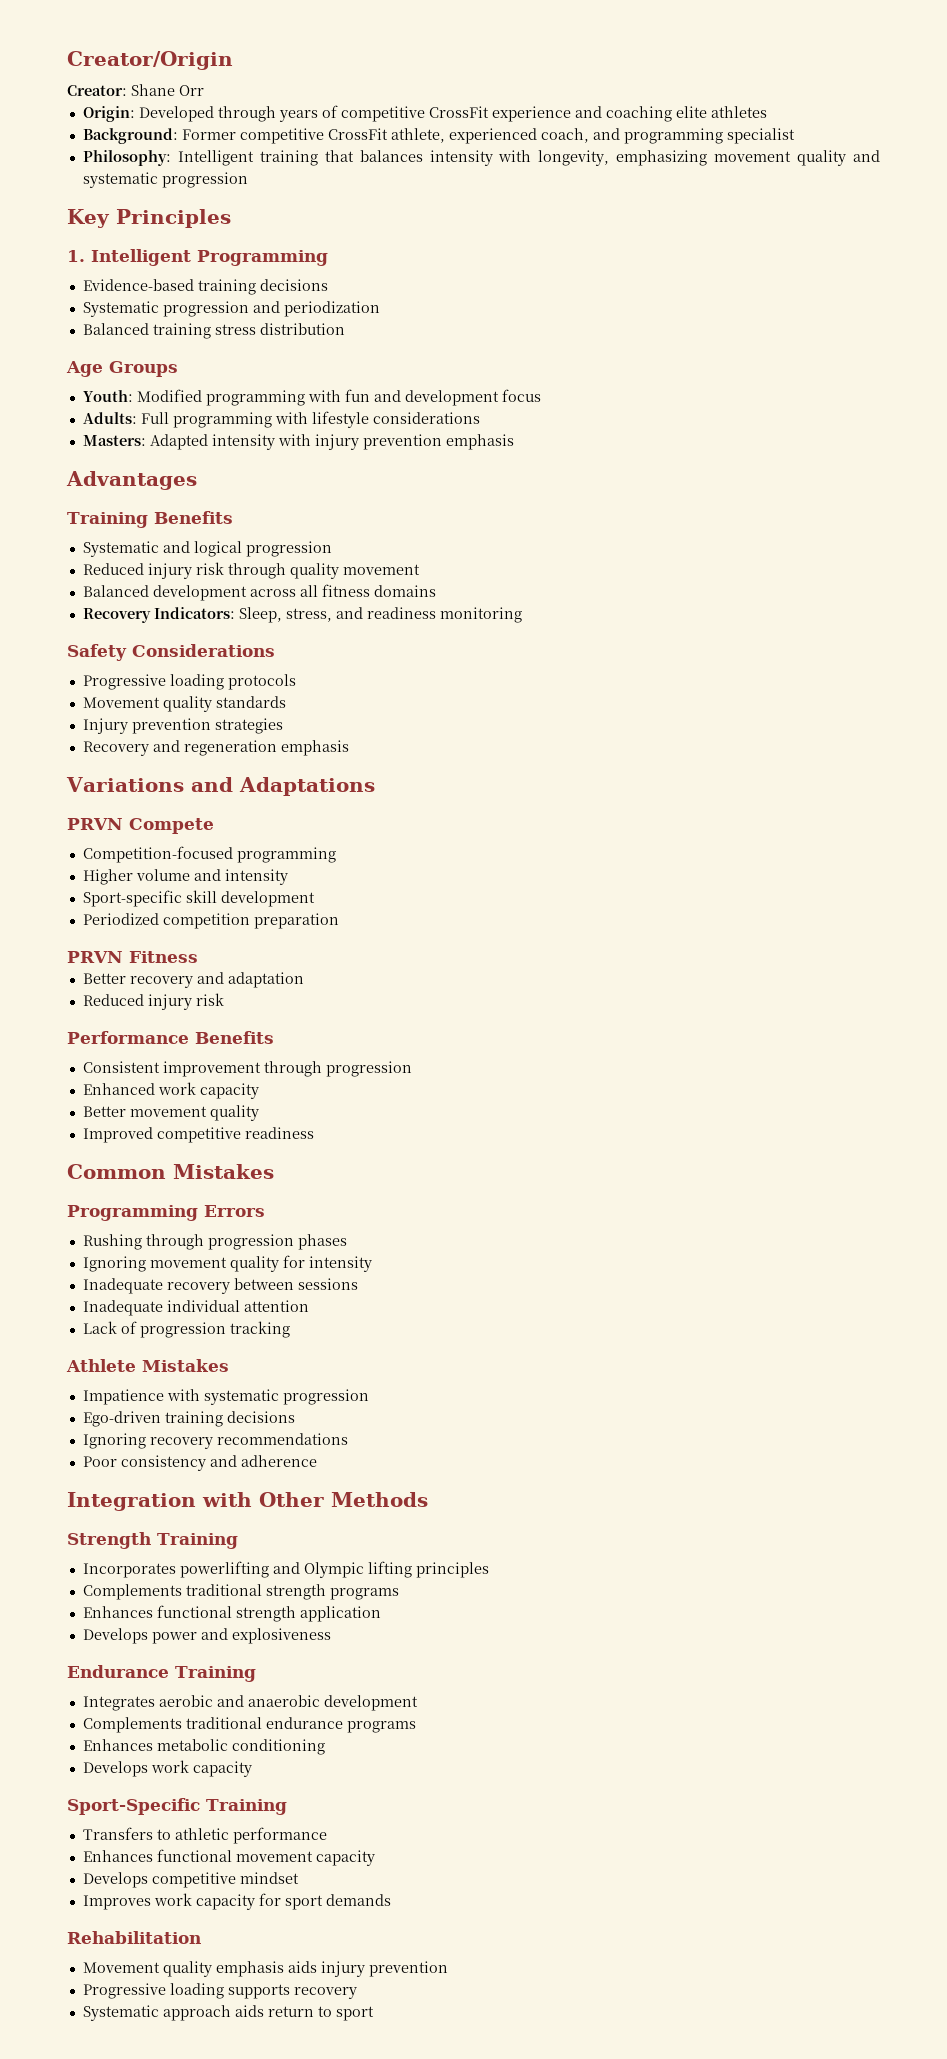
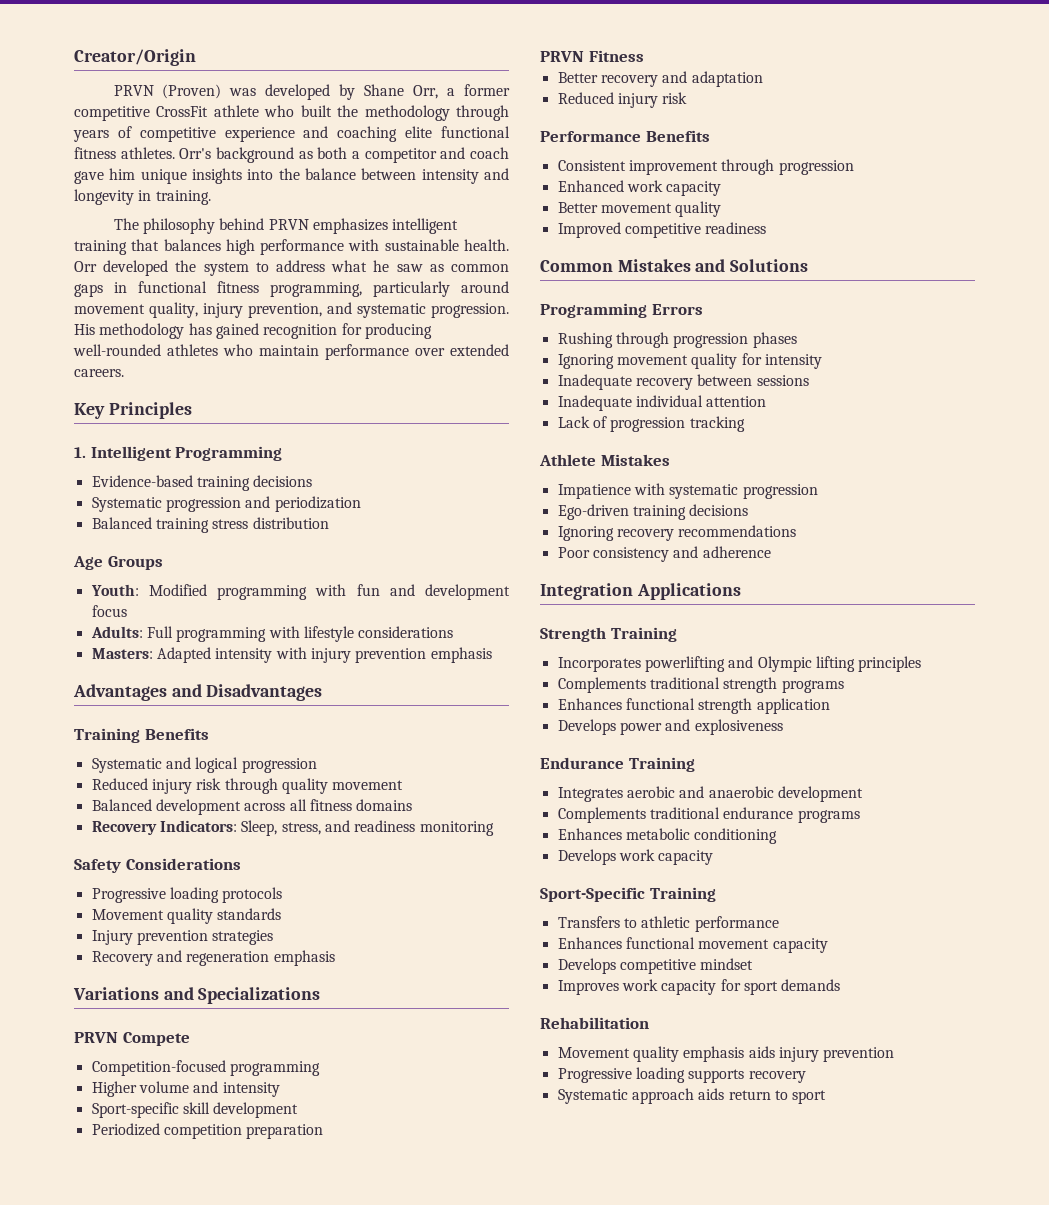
- Creator: Shane Orr
- Origin: Developed through years of competitive CrossFit experience and coaching elite athletes
- Background: Former competitive CrossFit athlete, experienced coach, and programming specialist
- Philosophy: Intelligent training that balances intensity with longevity, emphasizing movement quality and systematic progression
+ PRVN (Proven) was developed by Shane Orr, a former competitive CrossFit athlete who built the methodology through years of competitive experience and coaching elite functional fitness athletes. Orr's background as both a competitor and coach gave him unique insights into the balance between intensity and longevity in training.
+ The philosophy behind PRVN emphasizes intelligent training that balances high performance with sustainable health. Orr developed the system to address what he saw as common gaps in functional fitness programming, particularly around movement quality, injury prevention, and systematic progression. His methodology has gained recognition for producing well-rounded athletes who maintain performance over extended careers.
- Advantages
+ Advantages and Disadvantages
- Variations and Adaptations
+ Variations and Specializations
- Common Mistakes
+ Common Mistakes and Solutions
- Integration with Other Methods
+ Integration Applications

